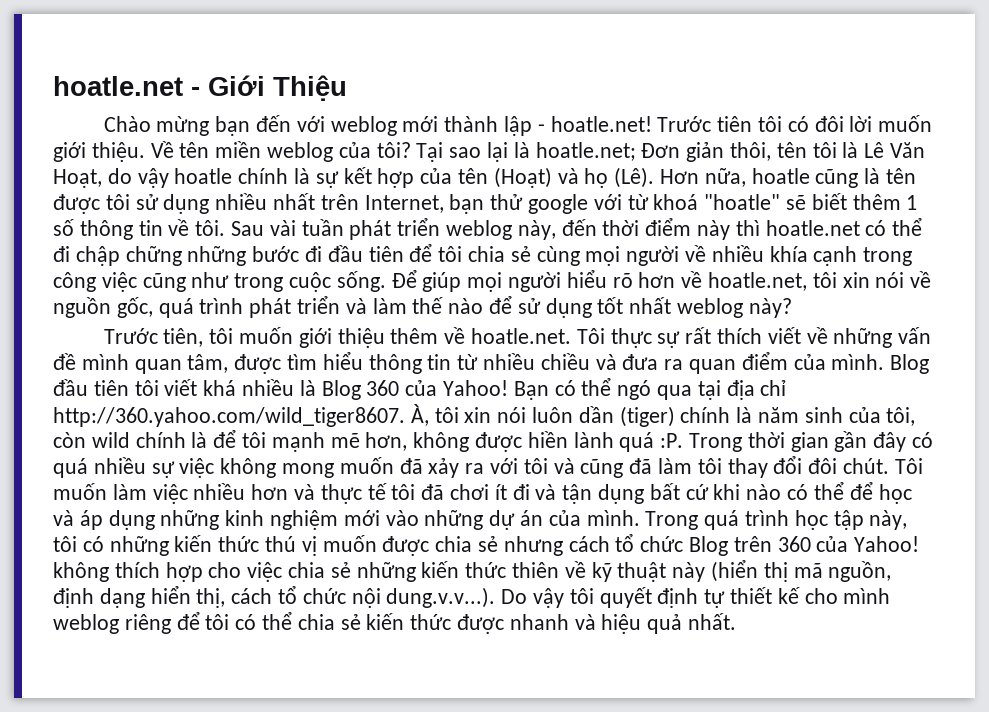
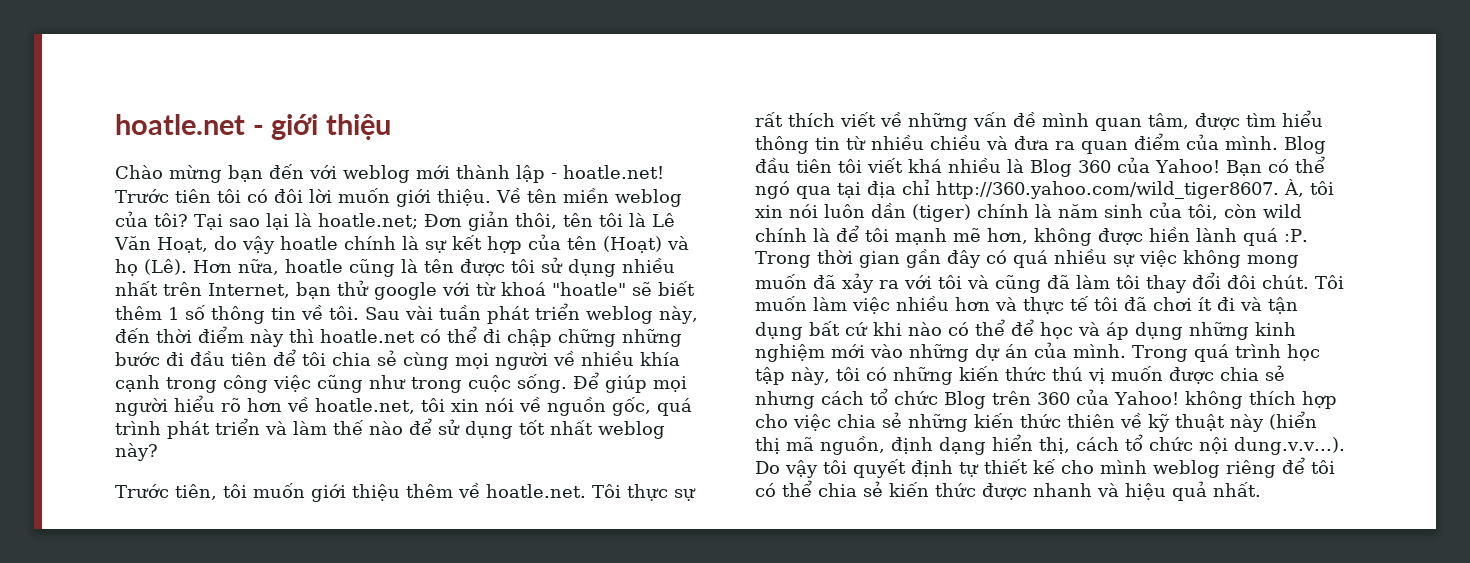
- hoatle.net - Giới Thiệu
+ hoatle.net - giới thiệu

